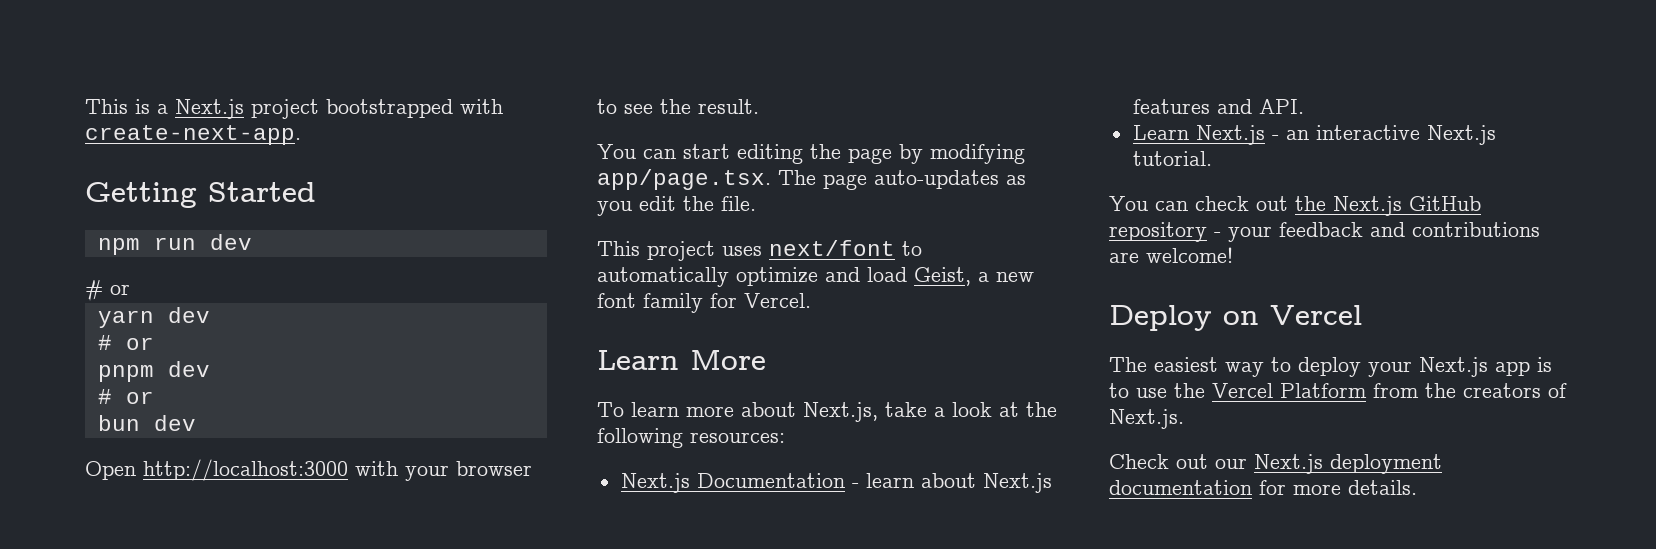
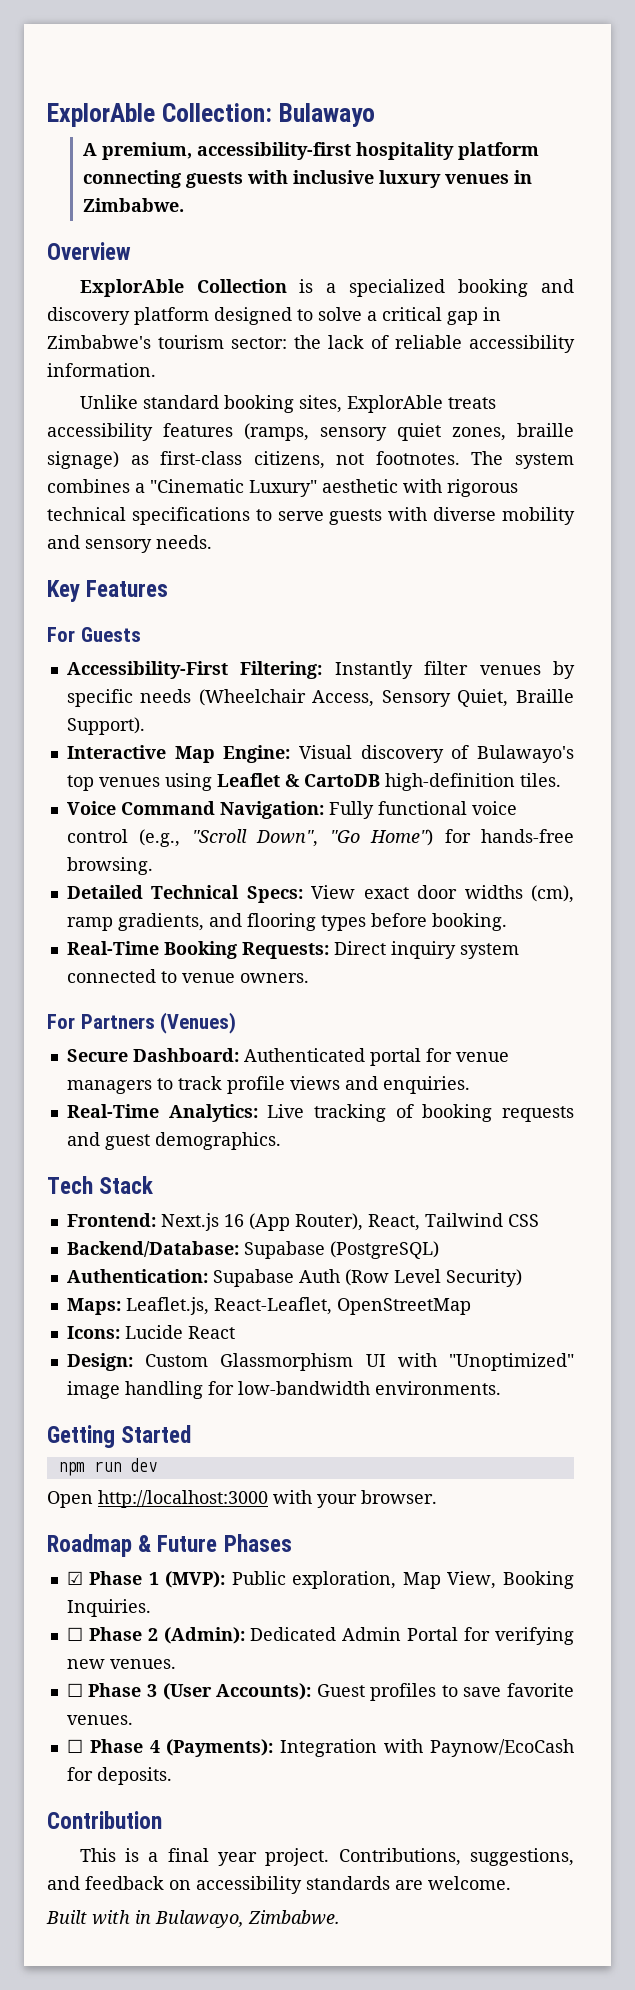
- This is a Next.js project bootstrapped with create-next-app.
+ ExplorAble Collection: Bulawayo
+ A premium, accessibility-first hospitality platform connecting guests with inclusive luxury venues in Zimbabwe.
+ Overview
+ ExplorAble Collection is a specialized booking and discovery platform designed to solve a critical gap in Zimbabwe's tourism sector: the lack of reliable accessibility information.
+ Unlike standard booking sites, ExplorAble treats accessibility features (ramps, sensory quiet zones, braille signage) as first-class citizens, not footnotes. The system combines a "Cinematic Luxury" aesthetic with rigorous technical specifications to serve guests with diverse mobility and sensory needs.
+ Key Features
+ For Guests
+ Accessibility-First Filtering: Instantly filter venues by specific needs (Wheelchair Access, Sensory Quiet, Braille Support).
+ Interactive Map Engine: Visual discovery of Bulawayo's top venues using Leaflet & CartoDB high-definition tiles.
+ Voice Command Navigation: Fully functional voice control (e.g., "Scroll Down", "Go Home") for hands-free browsing.
+ Detailed Technical Specs: View exact door widths (cm), ramp gradients, and flooring types before booking.
+ Real-Time Booking Requests: Direct inquiry system connected to venue owners.
+ For Partners (Venues)
+ Secure Dashboard: Authenticated portal for venue managers to track profile views and enquiries.
+ Real-Time Analytics: Live tracking of booking requests and guest demographics.
+ Tech Stack
+ Frontend: Next.js 16 (App Router), React, Tailwind CSS
+ Backend/Database: Supabase (PostgreSQL)
+ Authentication: Supabase Auth (Row Level Security)
+ Maps: Leaflet.js, React-Leaflet, OpenStreetMap
+ Icons: Lucide React
+ Design: Custom Glassmorphism UI with "Unoptimized" image handling for low-bandwidth environments.
  npm run dev
- # or
- yarn dev
- # or
- pnpm dev
- # or
- bun dev
- Open http://localhost:3000 with your browser to see the result.
- You can start editing the page by modifying app/page.tsx. The page auto-updates as you edit the file.
- This project uses next/font to automatically optimize and load Geist, a new font family for Vercel.
- Learn More
- To learn more about Next.js, take a look at the following resources:
- Next.js Documentation - learn about Next.js features and API.
- Learn Next.js - an interactive Next.js tutorial.
- You can check out the Next.js GitHub repository - your feedback and contributions are welcome!
- Deploy on Vercel
- The easiest way to deploy your Next.js app is to use the Vercel Platform from the creators of Next.js.
- Check out our Next.js deployment documentation for more details.
+ Open http://localhost:3000 with your browser.
+ Roadmap & Future Phases
+ ☑ Phase 1 (MVP): Public exploration, Map View, Booking Inquiries.
+ ☐ Phase 2 (Admin): Dedicated Admin Portal for verifying new venues.
+ ☐ Phase 3 (User Accounts): Guest profiles to save favorite venues.
+ ☐ Phase 4 (Payments): Integration with Paynow/EcoCash for deposits.
+ Contribution
+ This is a final year project. Contributions, suggestions, and feedback on accessibility standards are welcome.
+ Built with in Bulawayo, Zimbabwe.

